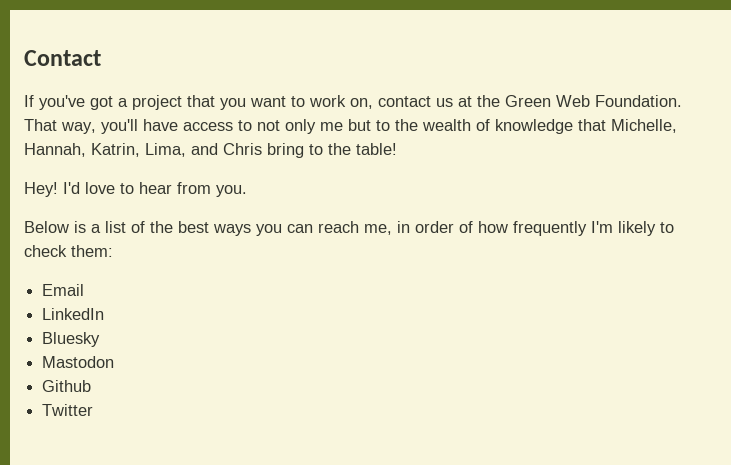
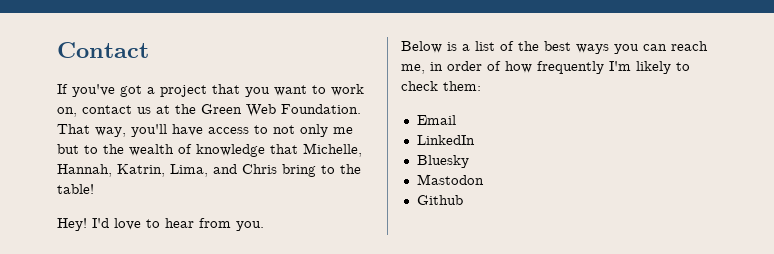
- Twitter

